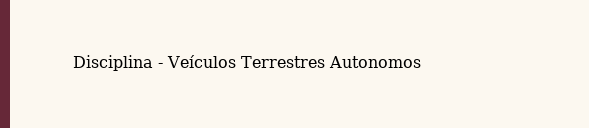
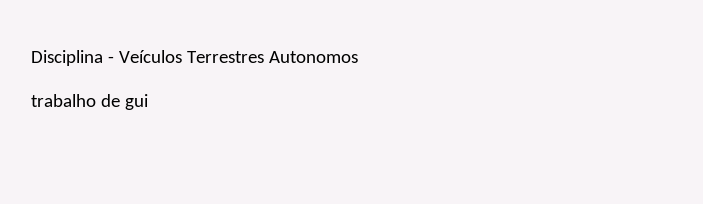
+ trabalho de gui

